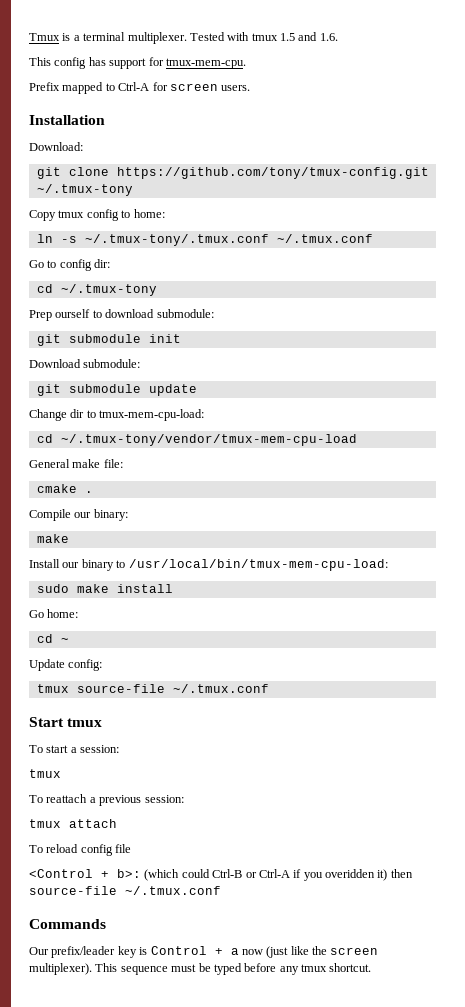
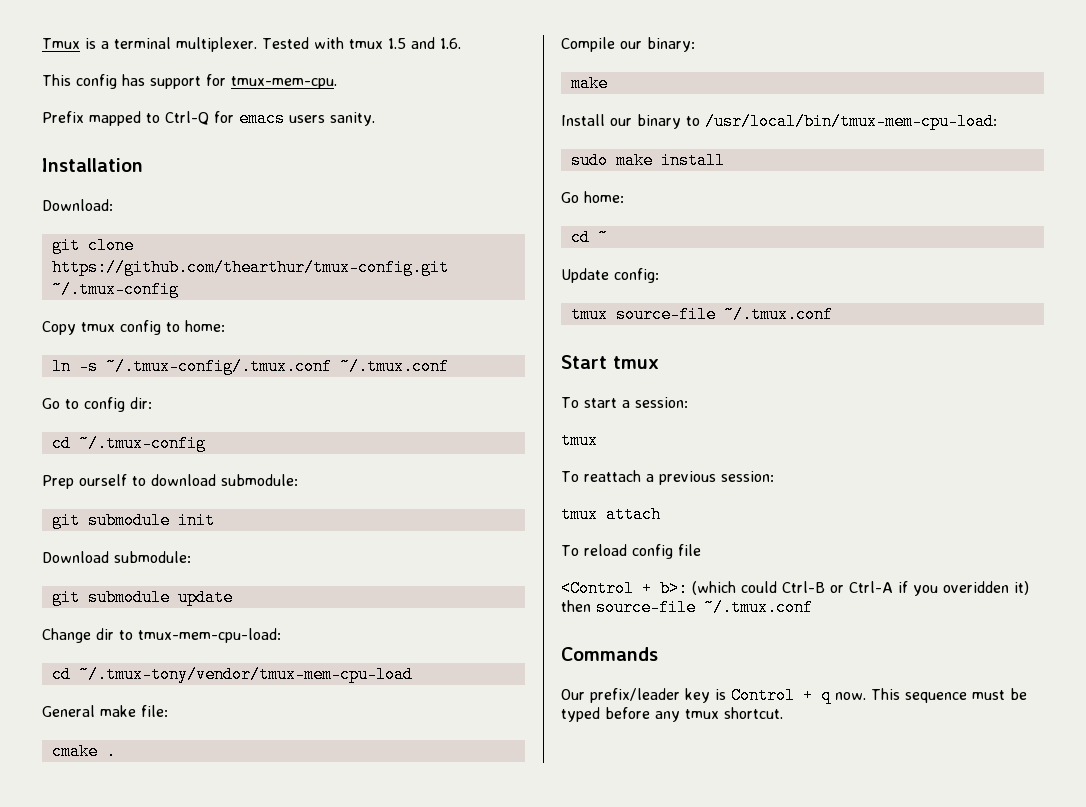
- Prefix mapped to Ctrl-A for screen users.
+ Prefix mapped to Ctrl-Q for emacs users sanity.
- git clone https://github.com/tony/tmux-config.git ~/.tmux-tony
+ git clone https://github.com/thearthur/tmux-config.git ~/.tmux-config
- ln -s ~/.tmux-tony/.tmux.conf ~/.tmux.conf
+ ln -s ~/.tmux-config/.tmux.conf ~/.tmux.conf
- cd ~/.tmux-tony
+ cd ~/.tmux-config
- Our prefix/leader key is Control + a now (just like the screen multiplexer).
+ Our prefix/leader key is Control + q now.

